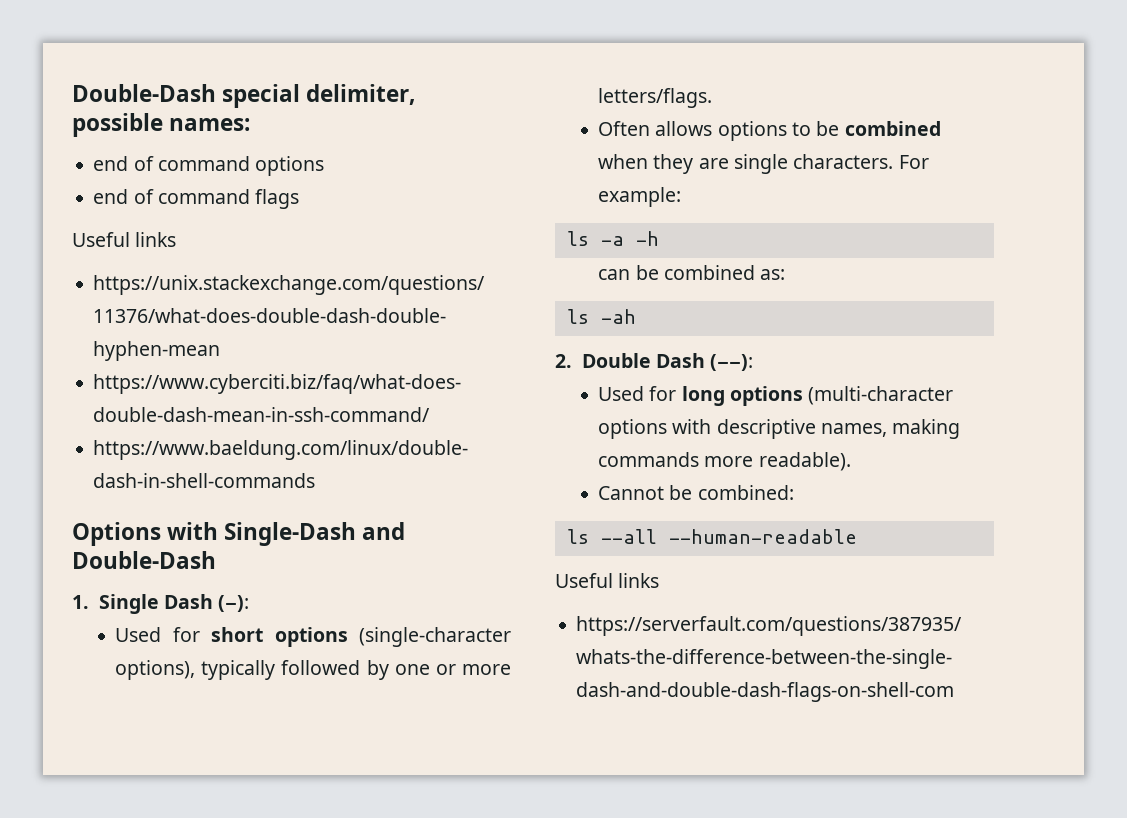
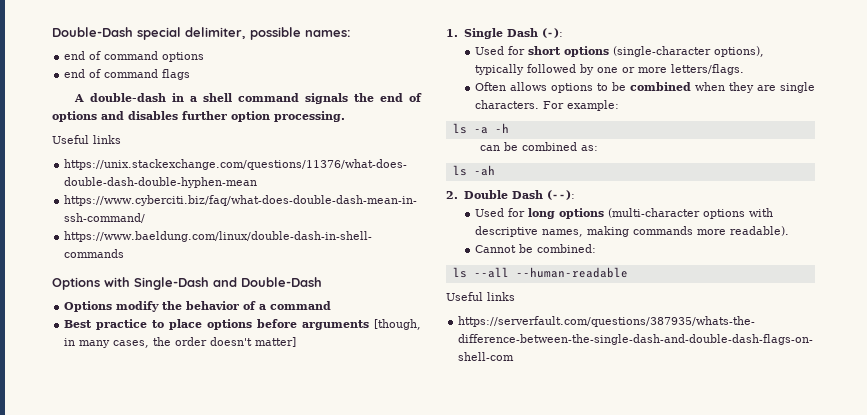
+ A double-dash in a shell command signals the end of options and disables further option processing.
+ Options modify the behavior of a command
+ Best practice to place options before arguments [though, in many cases, the order doesn't matter]

